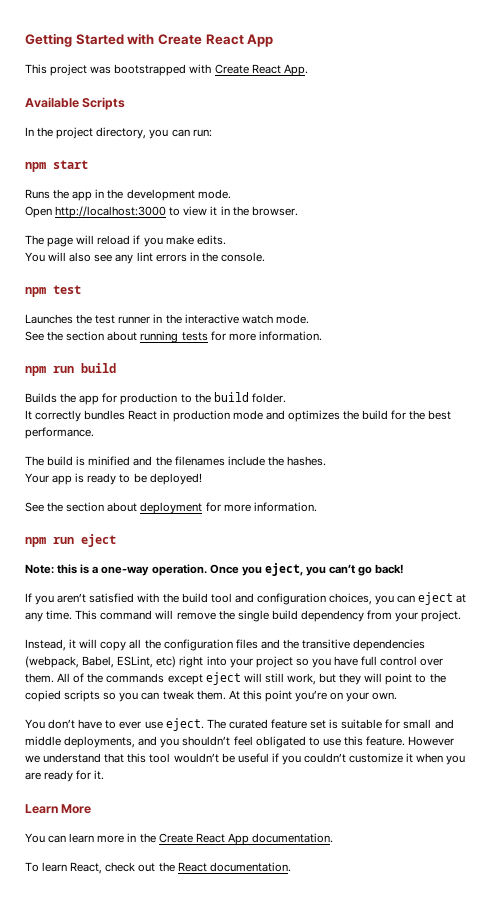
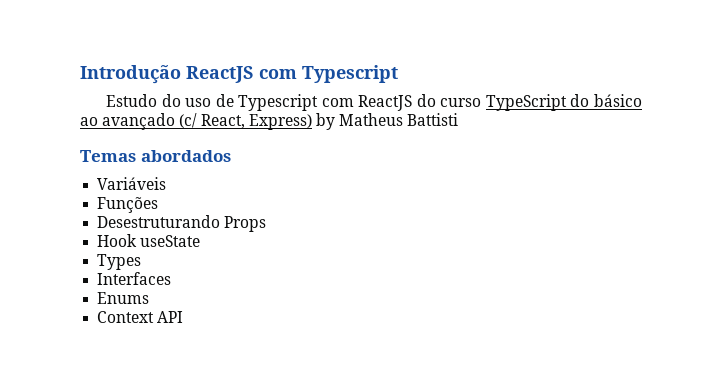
- Getting Started with Create React App
- This project was bootstrapped with Create React App.
- Available Scripts
- In the project directory, you can run:
- npm start
- Runs the app in the development mode.
- Open http://localhost:3000 to view it in the browser.
- The page will reload if you make edits.
- You will also see any lint errors in the console.
- npm test
- Launches the test runner in the interactive watch mode.
- See the section about running tests for more information.
- npm run build
- Builds the app for production to the build folder.
- It correctly bundles React in production mode and optimizes the build for the best performance.
- The build is minified and the filenames include the hashes.
- Your app is ready to be deployed!
- See the section about deployment for more information.
- npm run eject
- Note: this is a one-way operation. Once you eject, you can’t go back!
- If you aren’t satisfied with the build tool and configuration choices, you can eject at any time. This command will remove the single build dependency from your project.
- Instead, it will copy all the configuration files and the transitive dependencies (webpack, Babel, ESLint, etc) right into your project so you have full control over them. All of the commands except eject will still work, but they will point to the copied scripts so you can tweak them. At this point you’re on your own.
- You don’t have to ever use eject. The curated feature set is suitable for small and middle deployments, and you shouldn’t feel obligated to use this feature. However we understand that this tool wouldn’t be useful if you couldn’t customize it when you are ready for it.
- Learn More
- You can learn more in the Create React App documentation.
- To learn React, check out the React documentation.
+ Introdução ReactJS com Typescript
+ Estudo do uso de Typescript com ReactJS do curso TypeScript do básico ao avançado (c/ React, Express) by Matheus Battisti
+ Temas abordados
+ Variáveis
+ Funções
+ Desestruturando Props
+ Hook useState
+ Types
+ Interfaces
+ Enums
+ Context API

